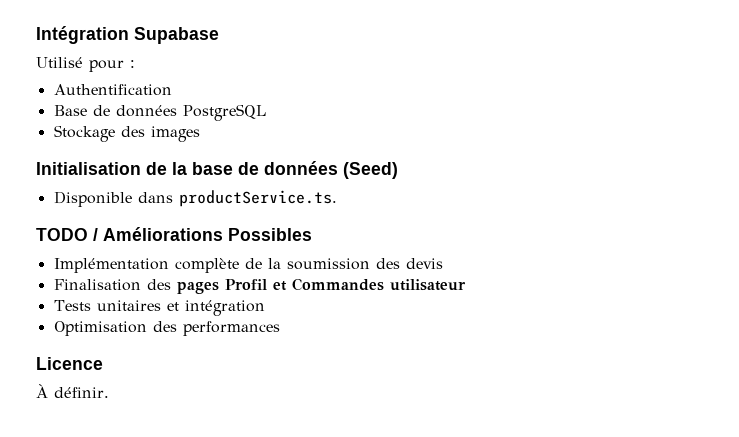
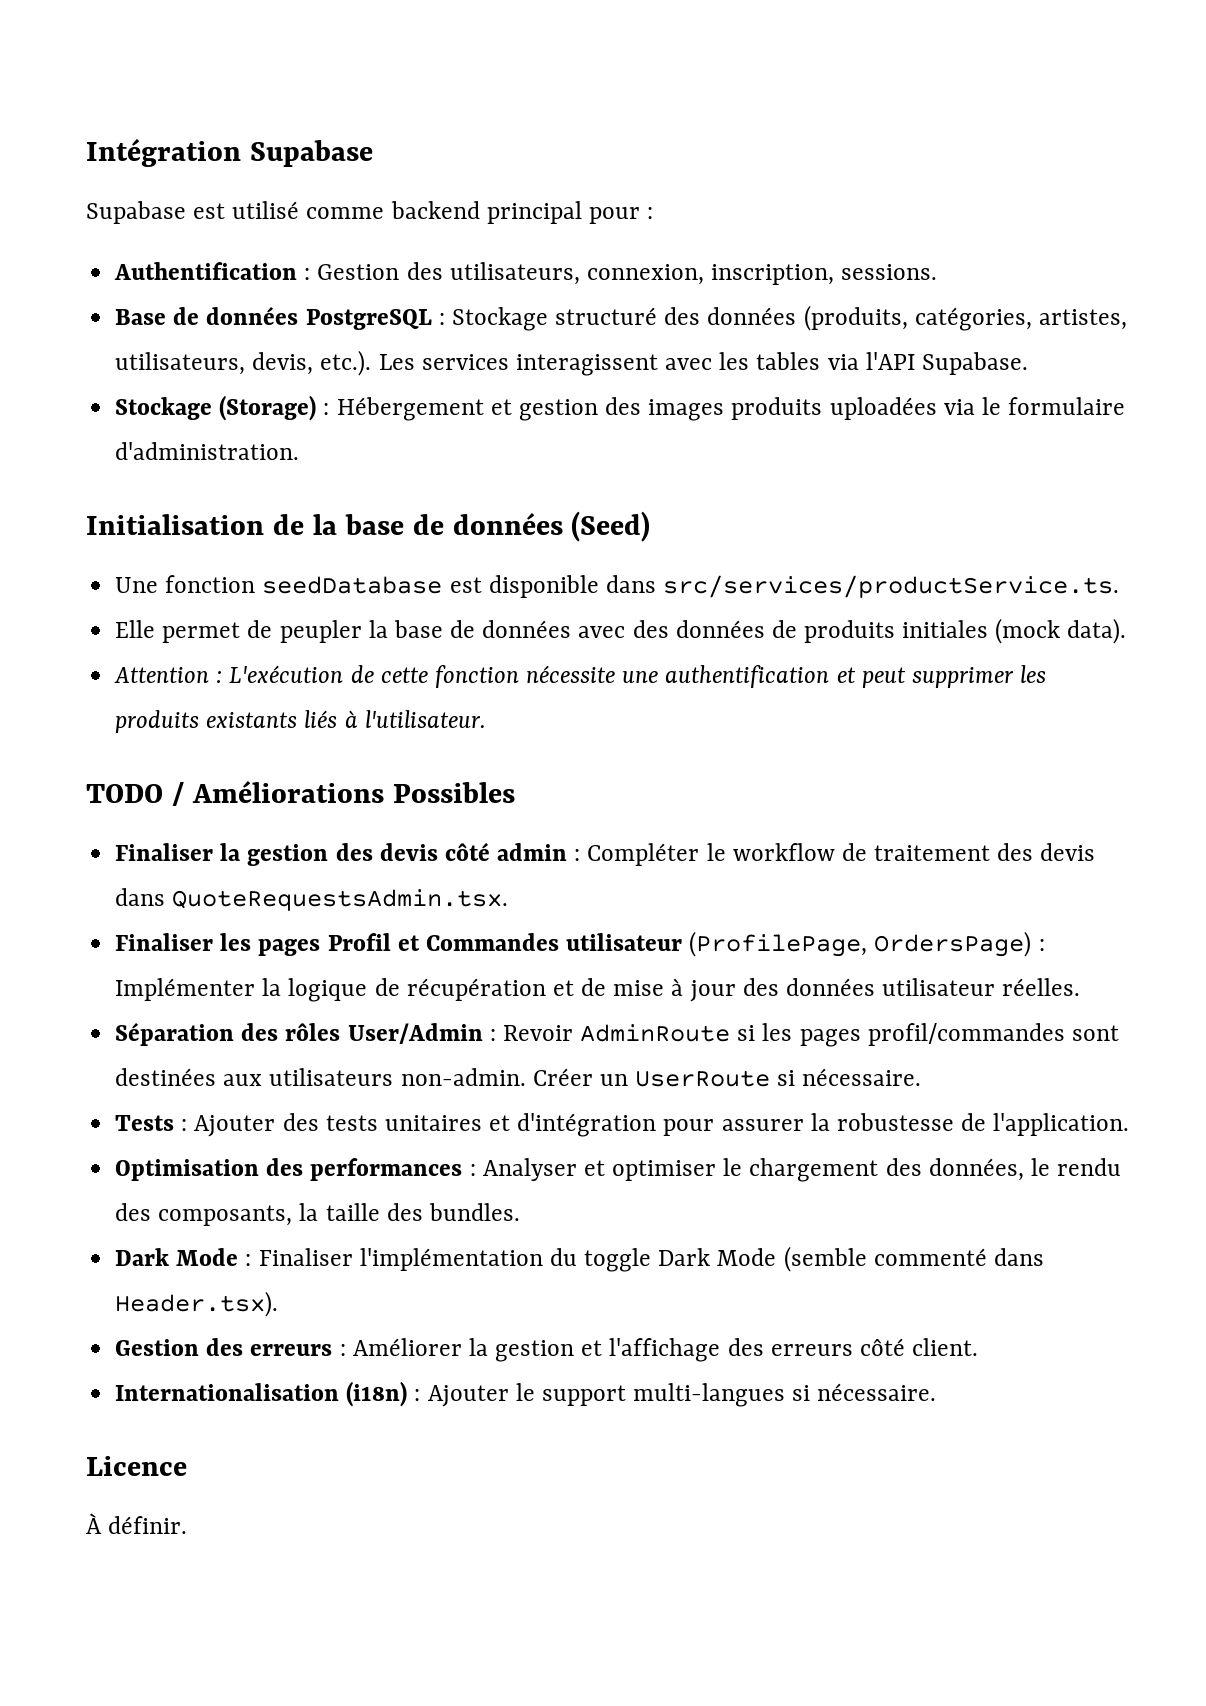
- Utilisé pour :
- Authentification
- Base de données PostgreSQL
- Stockage des images
+ Supabase est utilisé comme backend principal pour :
+ Authentification : Gestion des utilisateurs, connexion, inscription, sessions.
+ Base de données PostgreSQL : Stockage structuré des données (produits, catégories, artistes, utilisateurs, devis, etc.). Les services interagissent avec les tables via l'API Supabase.
+ Stockage (Storage) : Hébergement et gestion des images produits uploadées via le formulaire d'administration.
- Disponible dans productService.ts.
+ Une fonction seedDatabase est disponible dans src/services/productService.ts.
+ Elle permet de peupler la base de données avec des données de produits initiales (mock data).
+ Attention : L'exécution de cette fonction nécessite une authentification et peut supprimer les produits existants liés à l'utilisateur.
  TODO / Améliorations Possibles
- Implémentation complète de la soumission des devis
- Finalisation des pages Profil et Commandes utilisateur
- Tests unitaires et intégration
- Optimisation des performances
+ Finaliser la gestion des devis côté admin : Compléter le workflow de traitement des devis dans QuoteRequestsAdmin.tsx.
+ Finaliser les pages Profil et Commandes utilisateur (ProfilePage, OrdersPage) : Implémenter la logique de récupération et de mise à jour des données utilisateur réelles.
+ Séparation des rôles User/Admin : Revoir AdminRoute si les pages profil/commandes sont destinées aux utilisateurs non-admin. Créer un UserRoute si nécessaire.
+ Tests : Ajouter des tests unitaires et d'intégration pour assurer la robustesse de l'application.
+ Optimisation des performances : Analyser et optimiser le chargement des données, le rendu des composants, la taille des bundles.
+ Dark Mode : Finaliser l'implémentation du toggle Dark Mode (semble commenté dans Header.tsx).
+ Gestion des erreurs : Améliorer la gestion et l'affichage des erreurs côté client.
+ Internationalisation (i18n) : Ajouter le support multi-langues si nécessaire.

